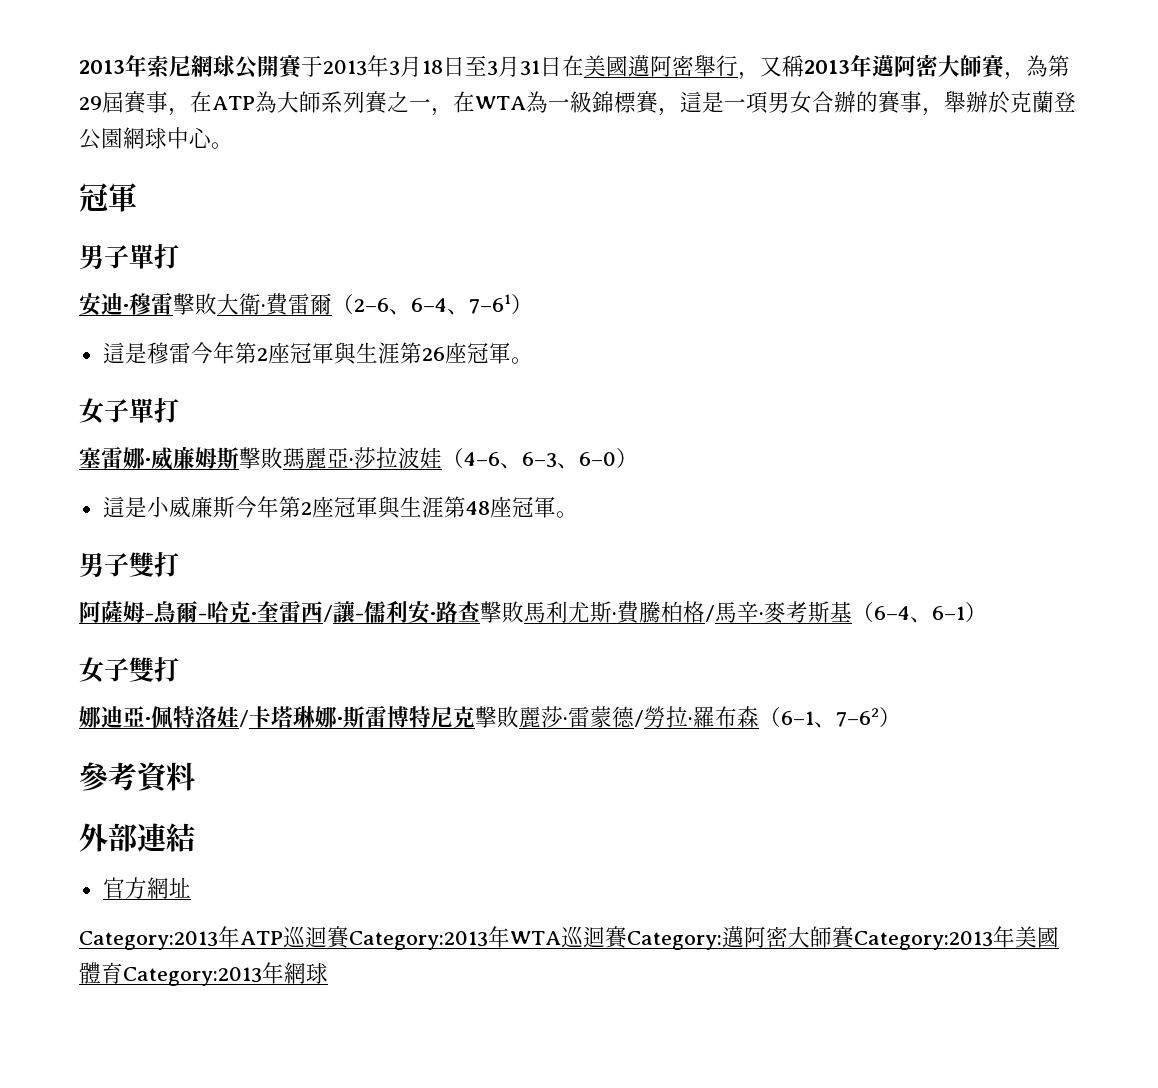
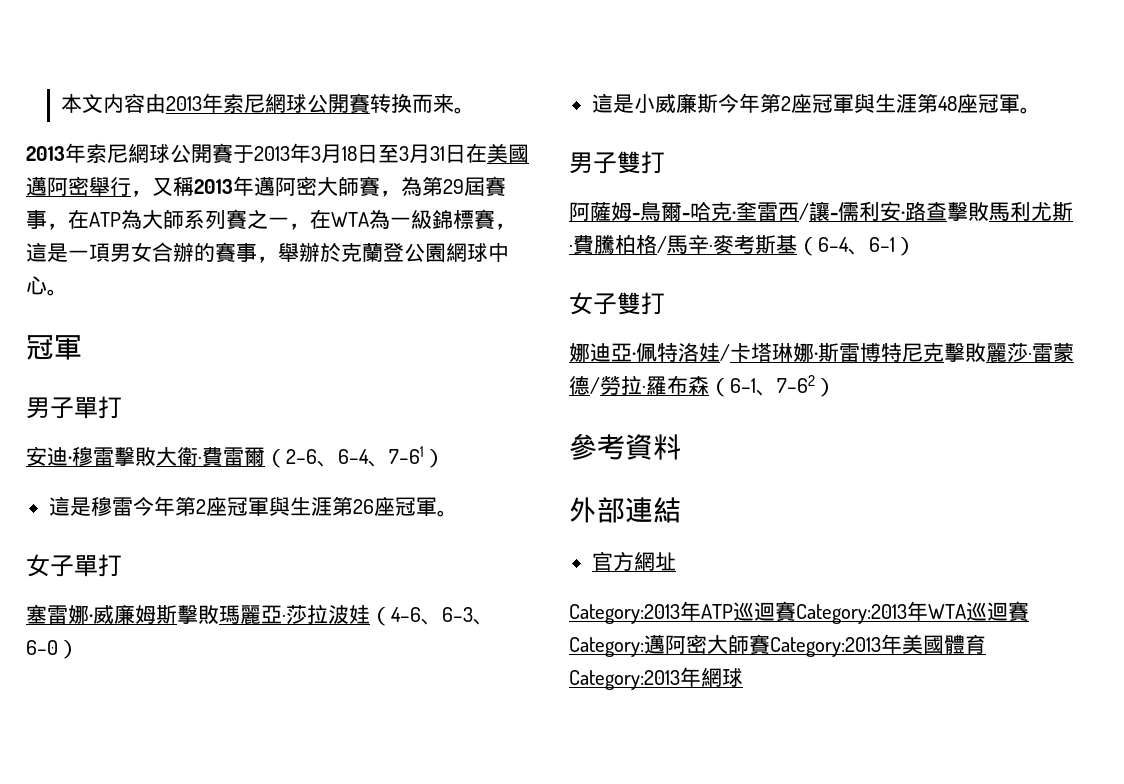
+ 本文内容由2013年索尼網球公開賽转换而来。

